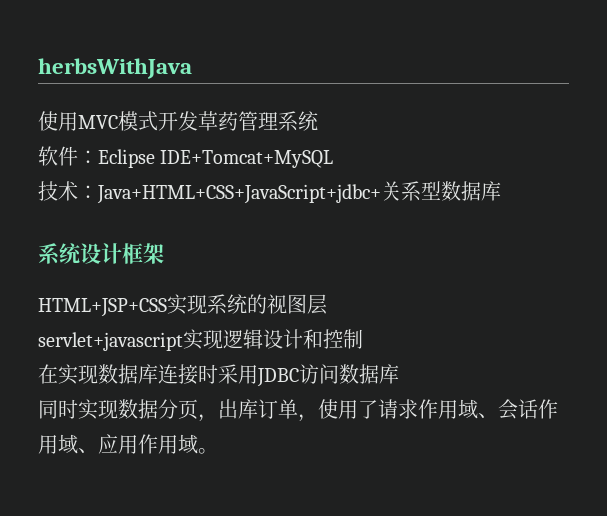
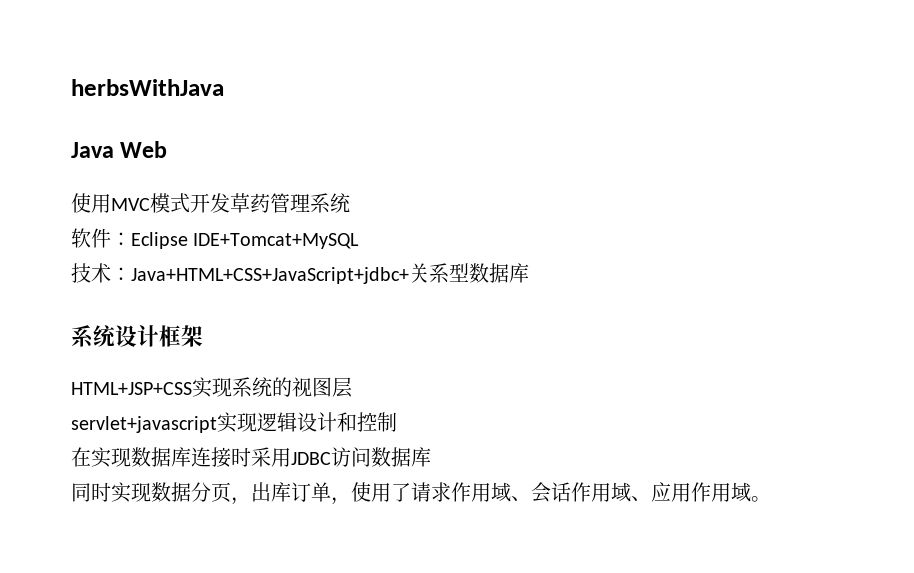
+ Java Web

